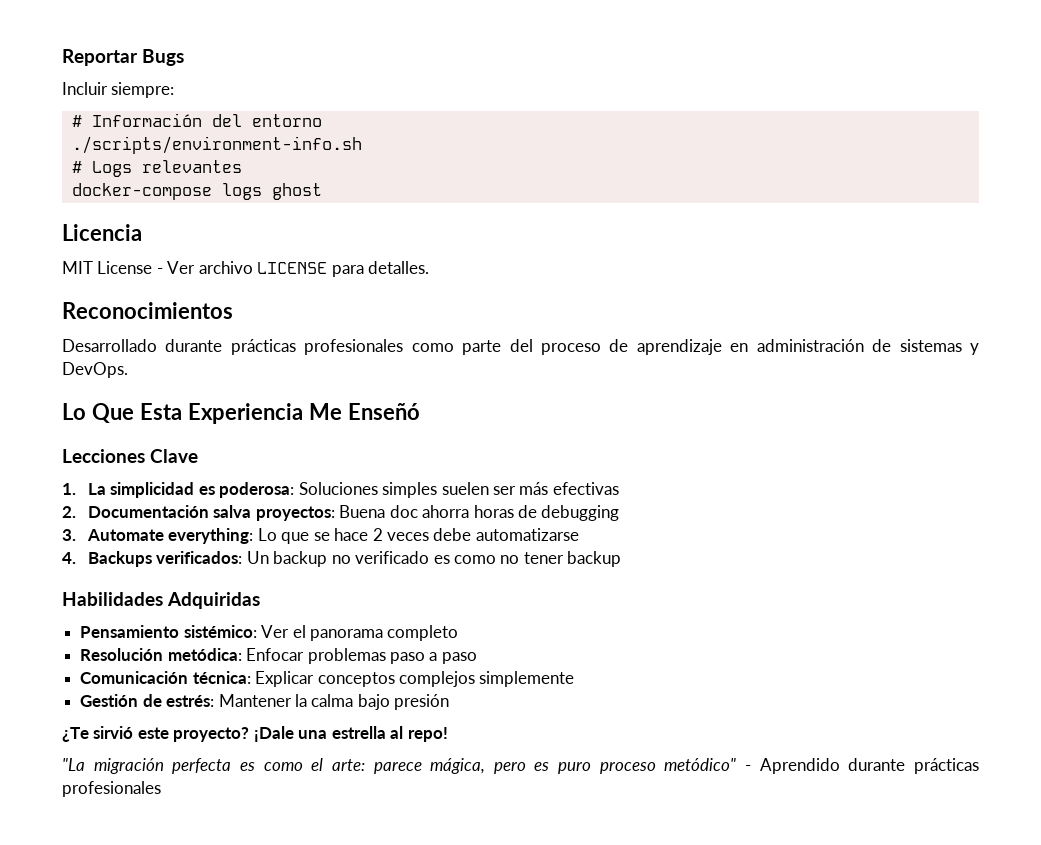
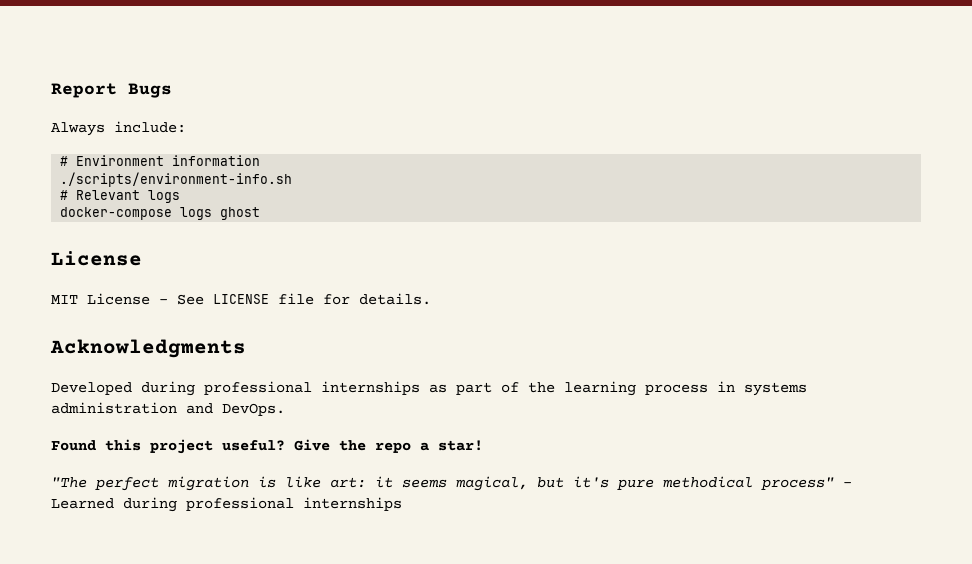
- Reportar Bugs
+ Report Bugs
- Incluir siempre:
- # Información del entorno
+ Always include:
+ # Environment information
- # Logs relevantes
+ # Relevant logs
  docker-compose logs ghost
- Licencia
+ License
- MIT License - Ver archivo LICENSE para detalles.
- Reconocimientos
- Desarrollado durante prácticas profesionales como parte del proceso de aprendizaje en administración de sistemas y DevOps.
- Lo Que Esta Experiencia Me Enseñó
- Lecciones Clave
- 1. La simplicidad es poderosa: Soluciones simples suelen ser más efectivas
- 2. Documentación salva proyectos: Buena doc ahorra horas de debugging
- 3. Automate everything: Lo que se hace 2 veces debe automatizarse
- 4. Backups verificados: Un backup no verificado es como no tener backup
- Habilidades Adquiridas
- Pensamiento sistémico: Ver el panorama completo
- Resolución metódica: Enfocar problemas paso a paso
- Comunicación técnica: Explicar conceptos complejos simplemente
- Gestión de estrés: Mantener la calma bajo presión
- ¿Te sirvió este proyecto? ¡Dale una estrella al repo!
- "La migración perfecta es como el arte: parece mágica, pero es puro proceso metódico" - Aprendido durante prácticas profesionales
+ MIT License - See LICENSE file for details.
+ Acknowledgments
+ Developed during professional internships as part of the learning process in systems administration and DevOps.
+ Found this project useful? Give the repo a star!
+ "The perfect migration is like art: it seems magical, but it's pure methodical process" - Learned during professional internships

